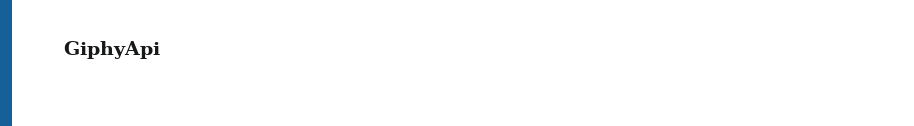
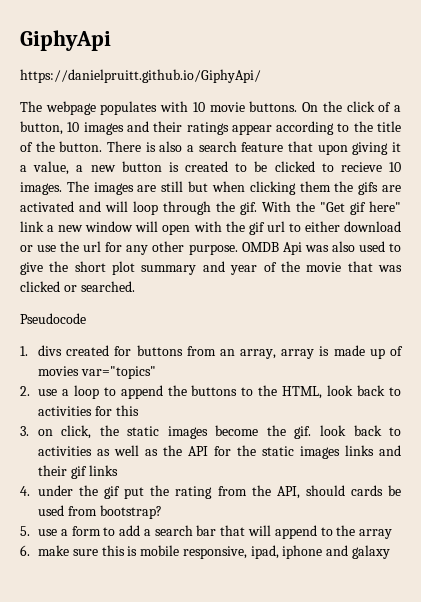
+ https://danielpruitt.github.io/GiphyApi/
+ The webpage populates with 10 movie buttons. On the click of a button, 10 images and their ratings appear according to the title of the button. There is also a search feature that upon giving it a value, a new button is created to be clicked to recieve 10 images. The images are still but when clicking them the gifs are activated and will loop through the gif. With the "Get gif here" link a new window will open with the gif url to either download or use the url for any other purpose. OMDB Api was also used to give the short plot summary and year of the movie that was clicked or searched.
+ Pseudocode
+ 1. divs created for buttons from an array, array is made up of movies var="topics"
+ 2. use a loop to append the buttons to the HTML, look back to activities for this
+ 3. on click, the static images become the gif. look back to activities as well as the API for the static images links and their gif links
+ 4. under the gif put the rating from the API, should cards be used from bootstrap?
+ 5. use a form to add a search bar that will append to the array
+ 6. make sure this is mobile responsive, ipad, iphone and galaxy

